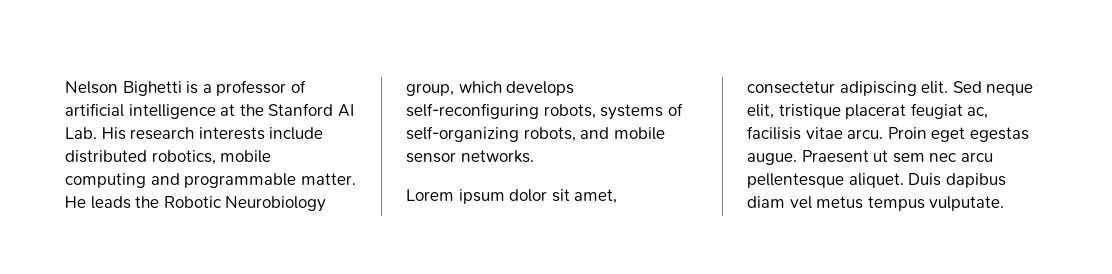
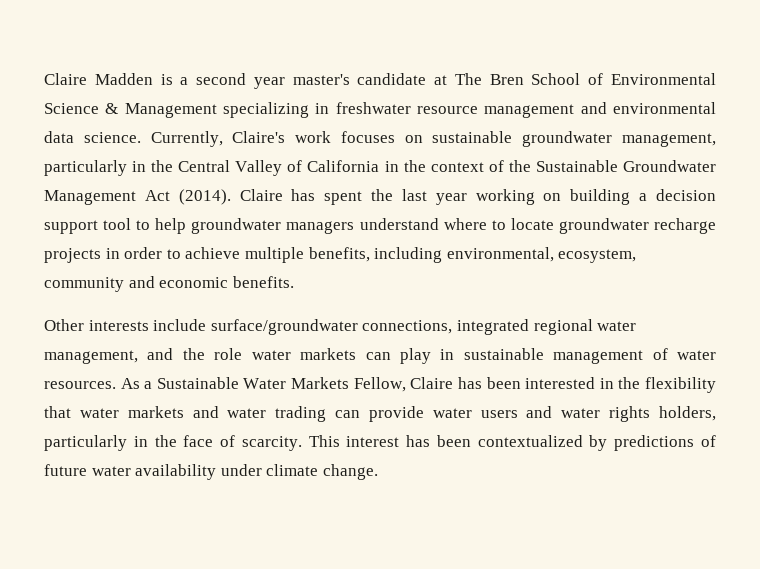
- Nelson Bighetti is a professor of artificial intelligence at the Stanford AI Lab. His research interests include distributed robotics, mobile computing and programmable matter. He leads the Robotic Neurobiology group, which develops self-reconfiguring robots, systems of self-organizing robots, and mobile sensor networks.
- Lorem ipsum dolor sit amet, consectetur adipiscing elit. Sed neque elit, tristique placerat feugiat ac, facilisis vitae arcu. Proin eget egestas augue. Praesent ut sem nec arcu pellentesque aliquet. Duis dapibus diam vel metus tempus vulputate.
+ Claire Madden is a second year master's candidate at The Bren School of Environmental Science & Management specializing in freshwater resource management and environmental data science. Currently, Claire's work focuses on sustainable groundwater management, particularly in the Central Valley of California in the context of the Sustainable Groundwater Management Act (2014). Claire has spent the last year working on building a decision support tool to help groundwater managers understand where to locate groundwater recharge projects in order to achieve multiple benefits, including environmental, ecosystem, community and economic benefits.
+ Other interests include surface/groundwater connections, integrated regional water management, and the role water markets can play in sustainable management of water resources. As a Sustainable Water Markets Fellow, Claire has been interested in the flexibility that water markets and water trading can provide water users and water rights holders, particularly in the face of scarcity. This interest has been contextualized by predictions of future water availability under climate change.

